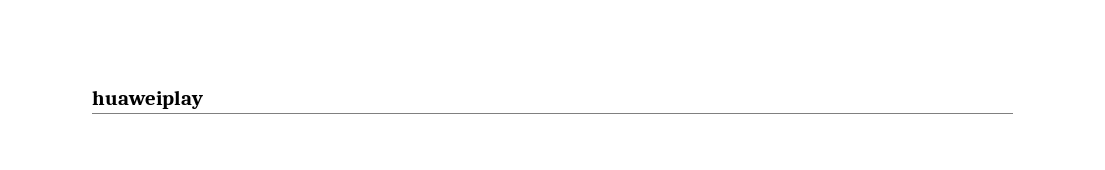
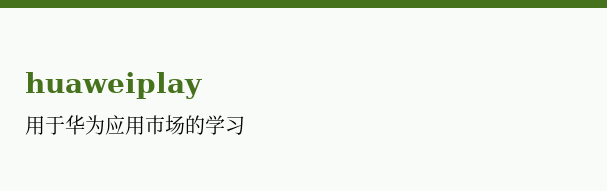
+ 用于华为应用市场的学习

